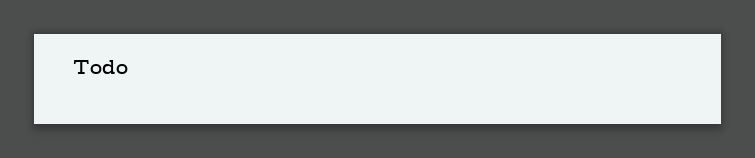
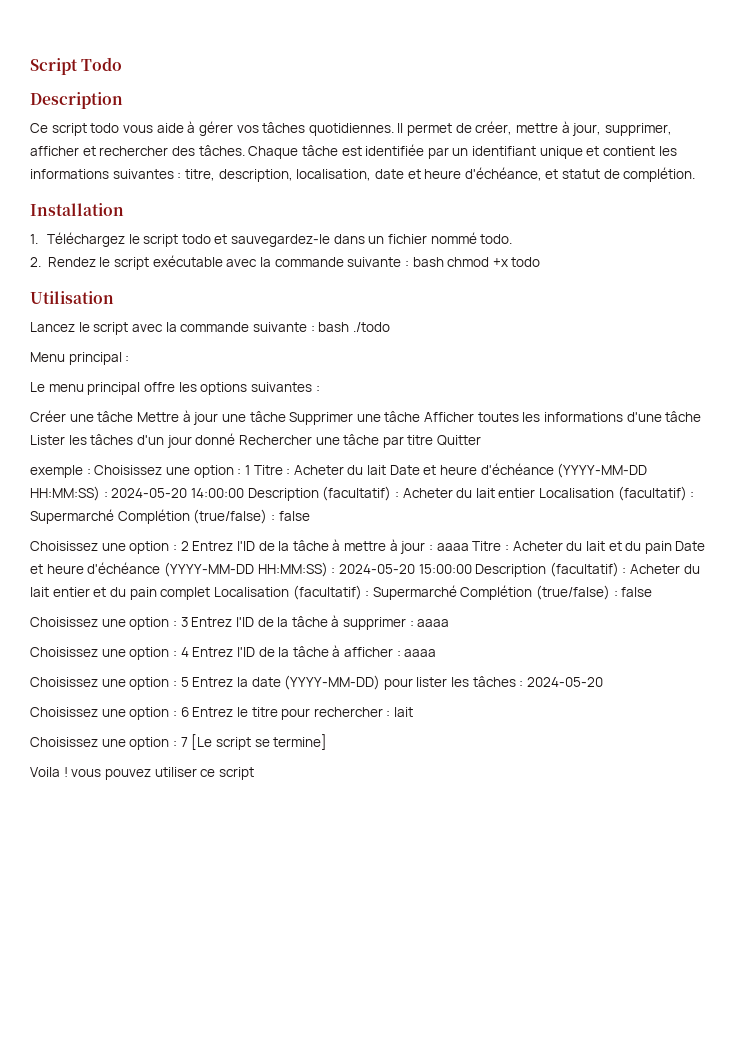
- Todo
+ Script Todo
+ Description
+ Ce script todo vous aide à gérer vos tâches quotidiennes. Il permet de créer, mettre à jour, supprimer, afficher et rechercher des tâches. Chaque tâche est identifiée par un identifiant unique et contient les informations suivantes : titre, description, localisation, date et heure d'échéance, et statut de complétion.
+ Installation
+ 1. Téléchargez le script todo et sauvegardez-le dans un fichier nommé todo.
+ 2. Rendez le script exécutable avec la commande suivante : bash chmod +x todo
+ Utilisation
+ Lancez le script avec la commande suivante : bash ./todo
+ Menu principal :
+ Le menu principal offre les options suivantes :
+ Créer une tâche Mettre à jour une tâche Supprimer une tâche Afficher toutes les informations d'une tâche Lister les tâches d'un jour donné Rechercher une tâche par titre Quitter
+ exemple : Choisissez une option : 1 Titre : Acheter du lait Date et heure d'échéance (YYYY-MM-DD HH:MM:SS) : 2024-05-20 14:00:00 Description (facultatif) : Acheter du lait entier Localisation (facultatif) : Supermarché Complétion (true/false) : false
+ Choisissez une option : 2 Entrez l'ID de la tâche à mettre à jour : aaaa Titre : Acheter du lait et du pain Date et heure d'échéance (YYYY-MM-DD HH:MM:SS) : 2024-05-20 15:00:00 Description (facultatif) : Acheter du lait entier et du pain complet Localisation (facultatif) : Supermarché Complétion (true/false) : false
+ Choisissez une option : 3 Entrez l'ID de la tâche à supprimer : aaaa
+ Choisissez une option : 4 Entrez l'ID de la tâche à afficher : aaaa
+ Choisissez une option : 5 Entrez la date (YYYY-MM-DD) pour lister les tâches : 2024-05-20
+ Choisissez une option : 6 Entrez le titre pour rechercher : lait
+ Choisissez une option : 7 [Le script se termine]
+ Voila ! vous pouvez utiliser ce script

